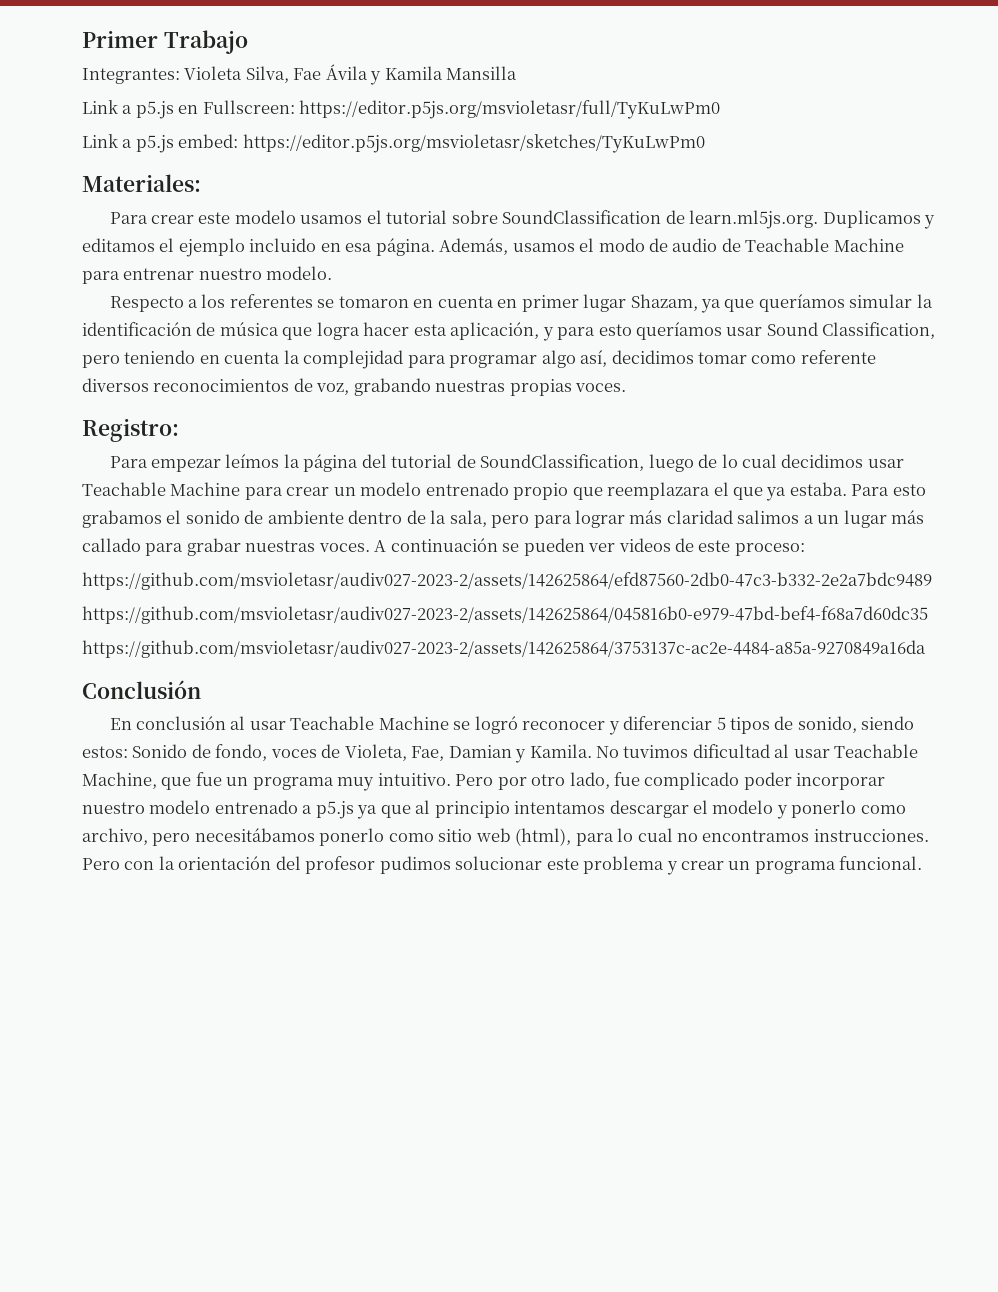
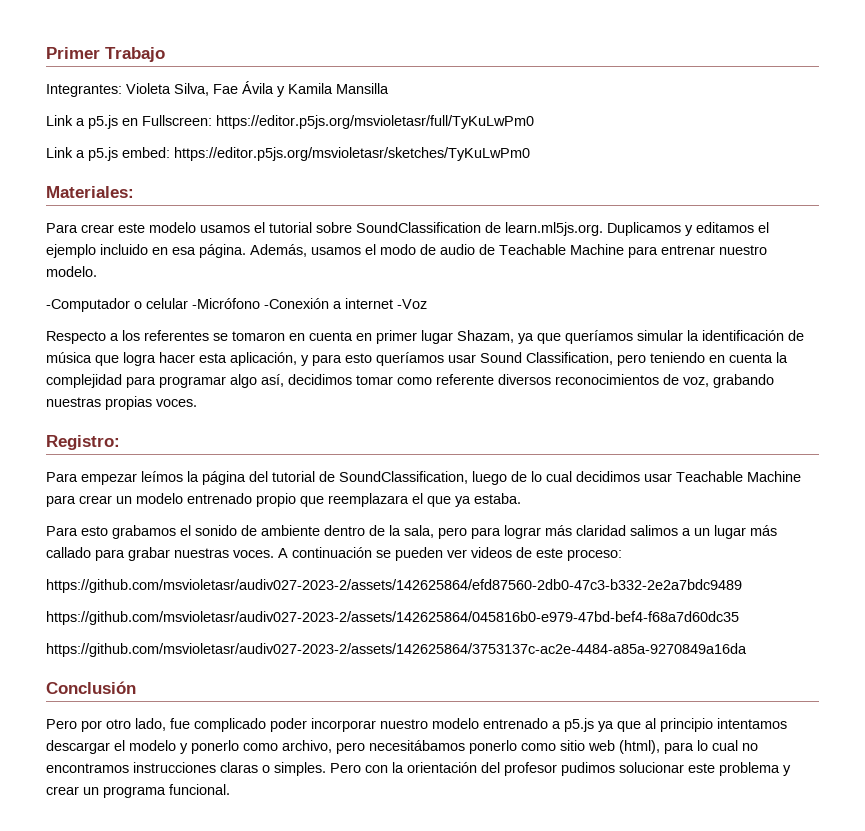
+ -Computador o celular -Micrófono -Conexión a internet -Voz
- Para empezar leímos la página del tutorial de SoundClassification, luego de lo cual decidimos usar Teachable Machine para crear un modelo entrenado propio que reemplazara el que ya estaba. Para esto grabamos el sonido de ambiente dentro de la sala, pero para lograr más claridad salimos a un lugar más callado para grabar nuestras voces.
+ Para empezar leímos la página del tutorial de SoundClassification, luego de lo cual decidimos usar Teachable Machine para crear un modelo entrenado propio que reemplazara el que ya estaba.
+ Para esto grabamos el sonido de ambiente dentro de la sala, pero para lograr más claridad salimos a un lugar más callado para grabar nuestras voces.
- En conclusión al usar Teachable Machine se logró reconocer y diferenciar 5 tipos de sonido, siendo estos: Sonido de fondo, voces de Violeta, Fae, Damian y Kamila. No tuvimos dificultad al usar Teachable Machine, que fue un programa muy intuitivo. Pero por otro lado, fue complicado poder incorporar nuestro modelo entrenado a p5.js ya que al principio intentamos descargar el modelo y ponerlo como archivo, pero necesitábamos ponerlo como sitio web (html), para lo cual no encontramos instrucciones.
+ Pero por otro lado, fue complicado poder incorporar nuestro modelo entrenado a p5.js ya que al principio intentamos descargar el modelo y ponerlo como archivo, pero necesitábamos ponerlo como sitio web (html), para lo cual no encontramos instrucciones claras o simples.

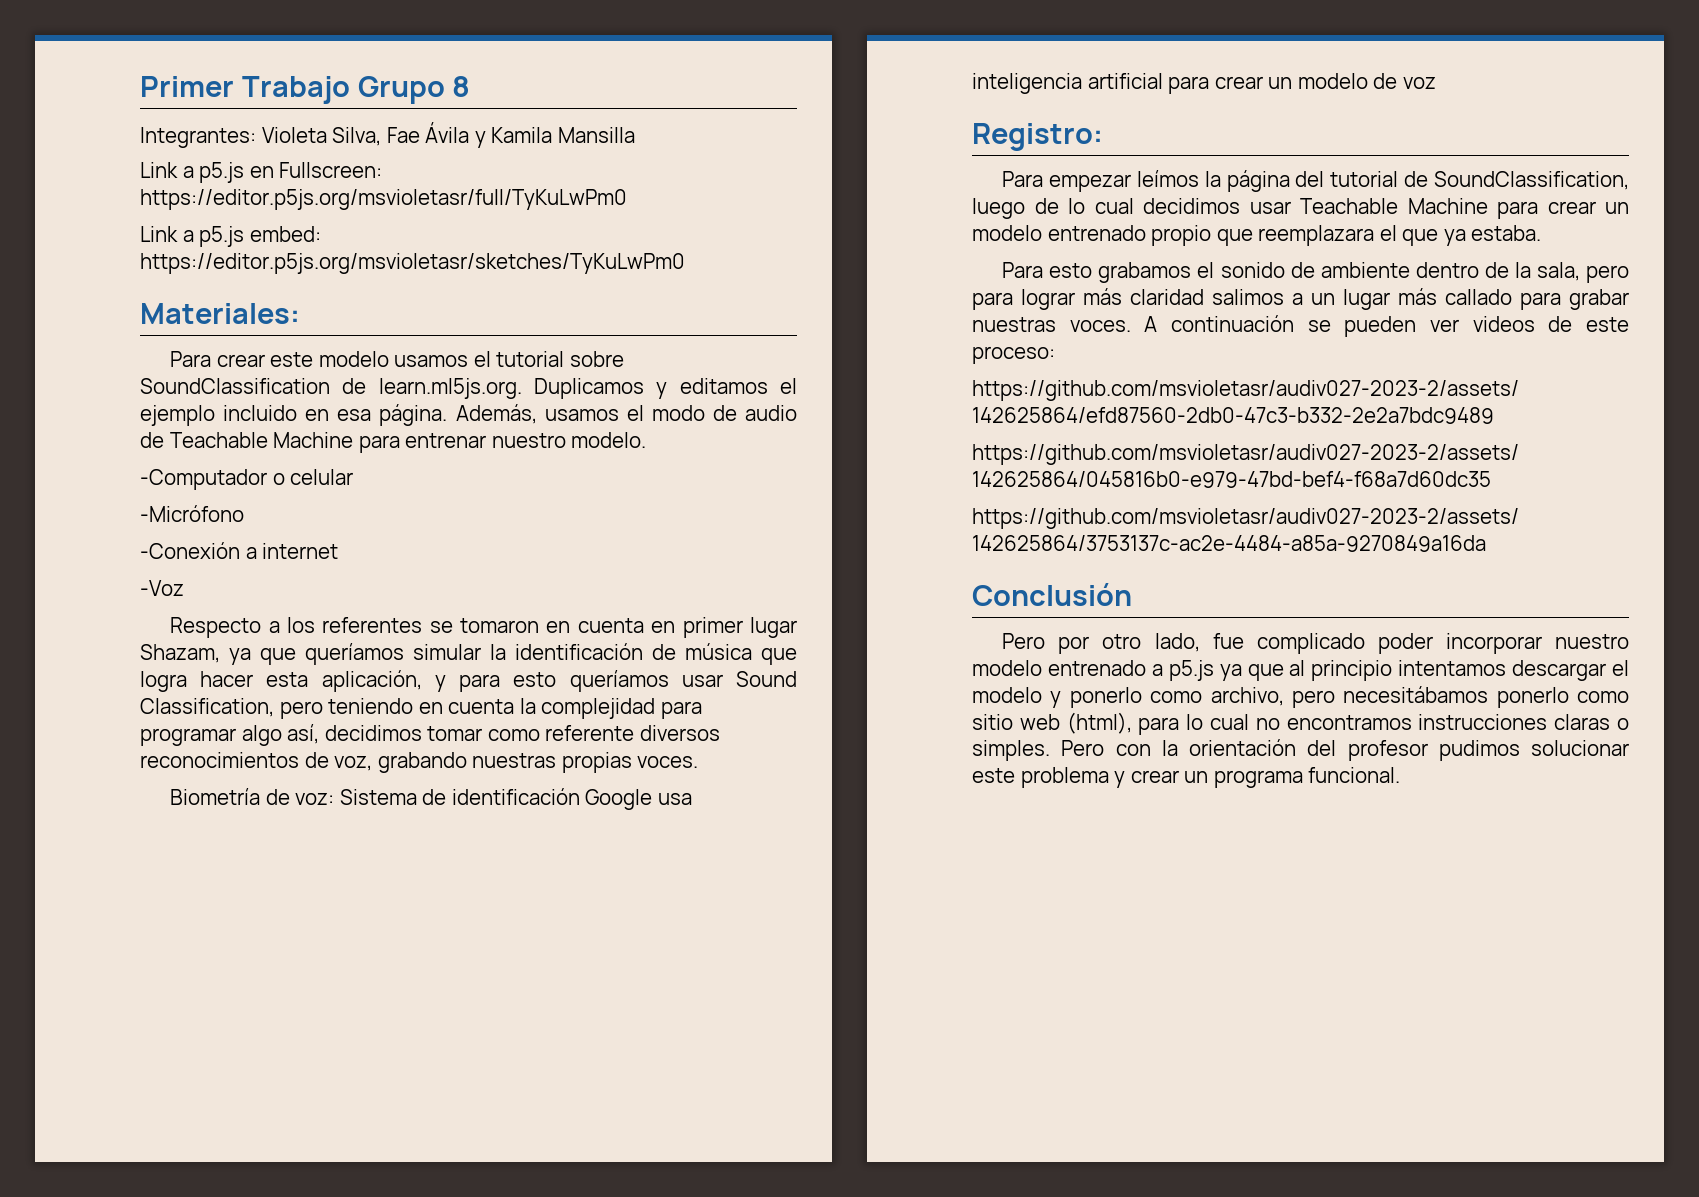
- Primer Trabajo
+ Primer Trabajo Grupo 8
- -Computador o celular -Micrófono -Conexión a internet -Voz
+ -Computador o celular
+ -Micrófono
+ -Conexión a internet
+ -Voz
+ Biometría de voz: Sistema de identificación Google usa inteligencia artificial para crear un modelo de voz

